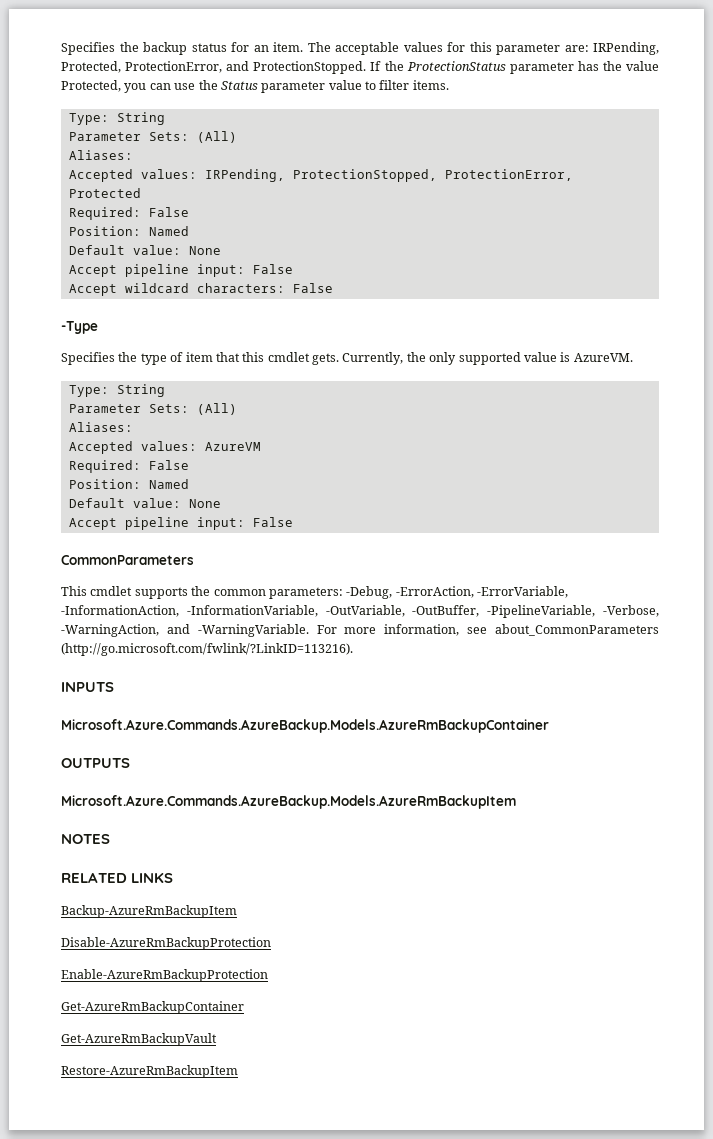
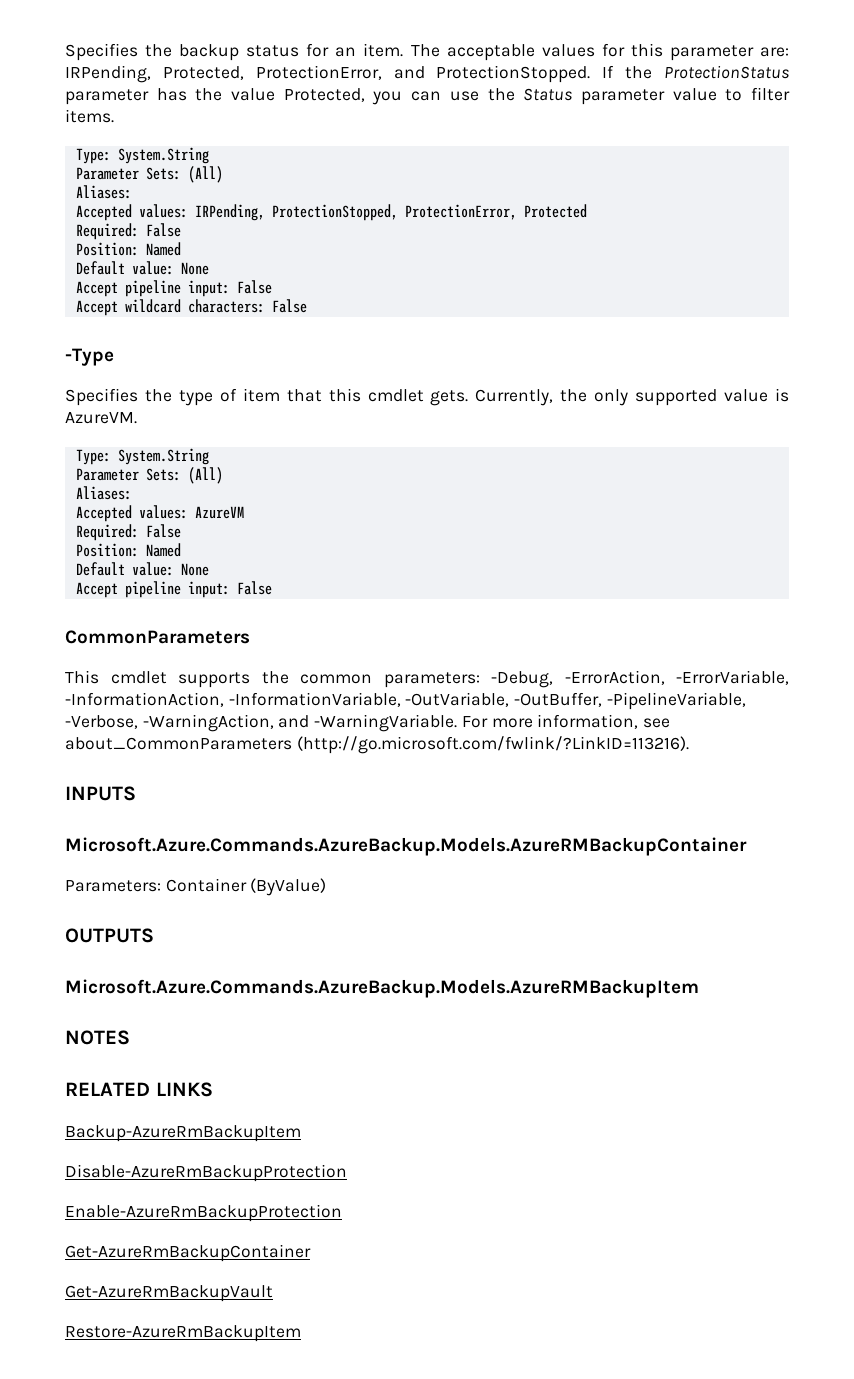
  If the ProtectionStatus parameter has the value Protected, you can use the Status parameter value to filter items.
- Type: String
+ Type: System.String
  Currently, the only supported value is AzureVM.
- Type: String
+ Type: System.String
- Microsoft.Azure.Commands.AzureBackup.Models.AzureRmBackupContainer
+ Microsoft.Azure.Commands.AzureBackup.Models.AzureRMBackupContainer
+ Parameters: Container (ByValue)
- Microsoft.Azure.Commands.AzureBackup.Models.AzureRmBackupItem
+ Microsoft.Azure.Commands.AzureBackup.Models.AzureRMBackupItem

